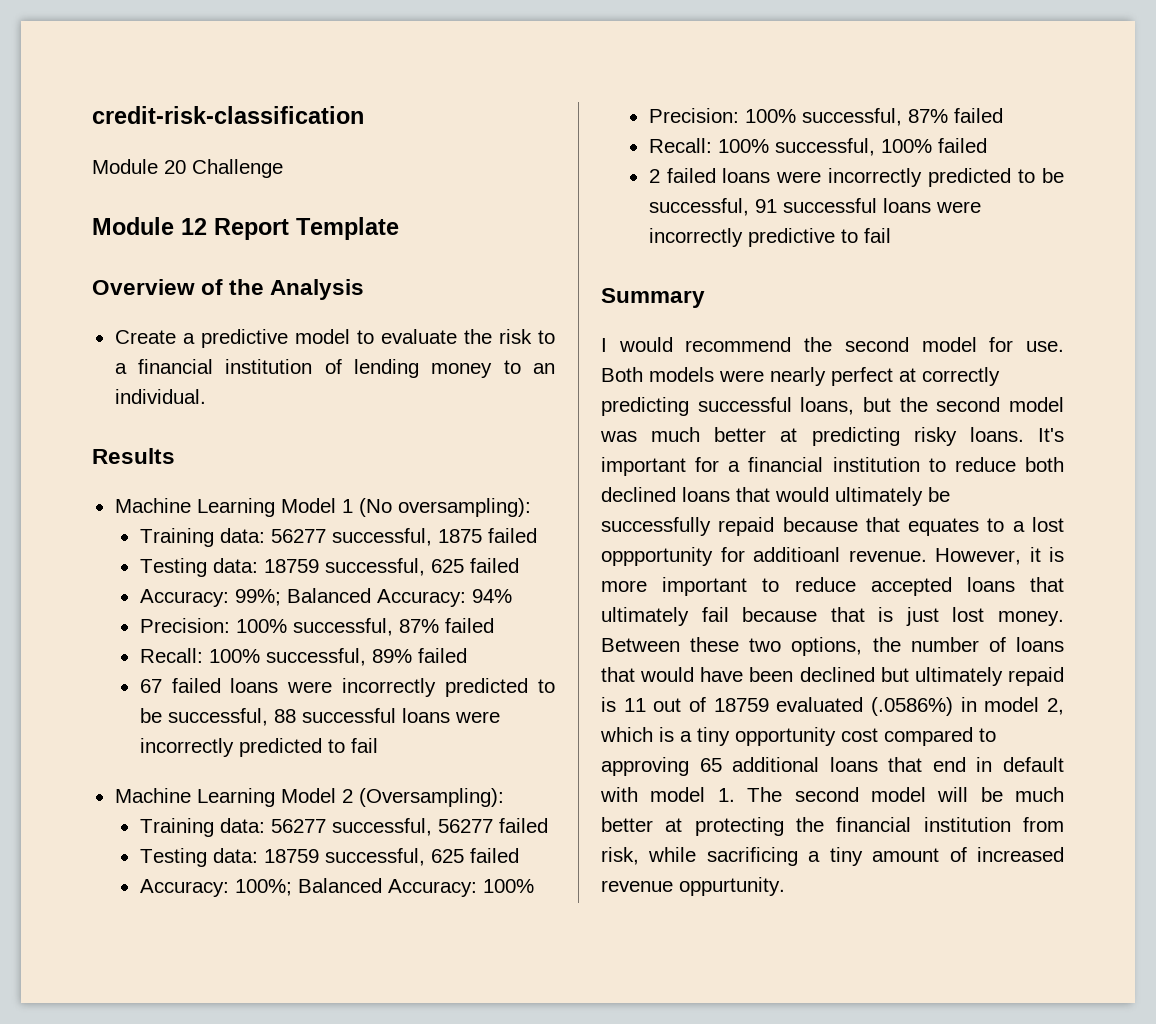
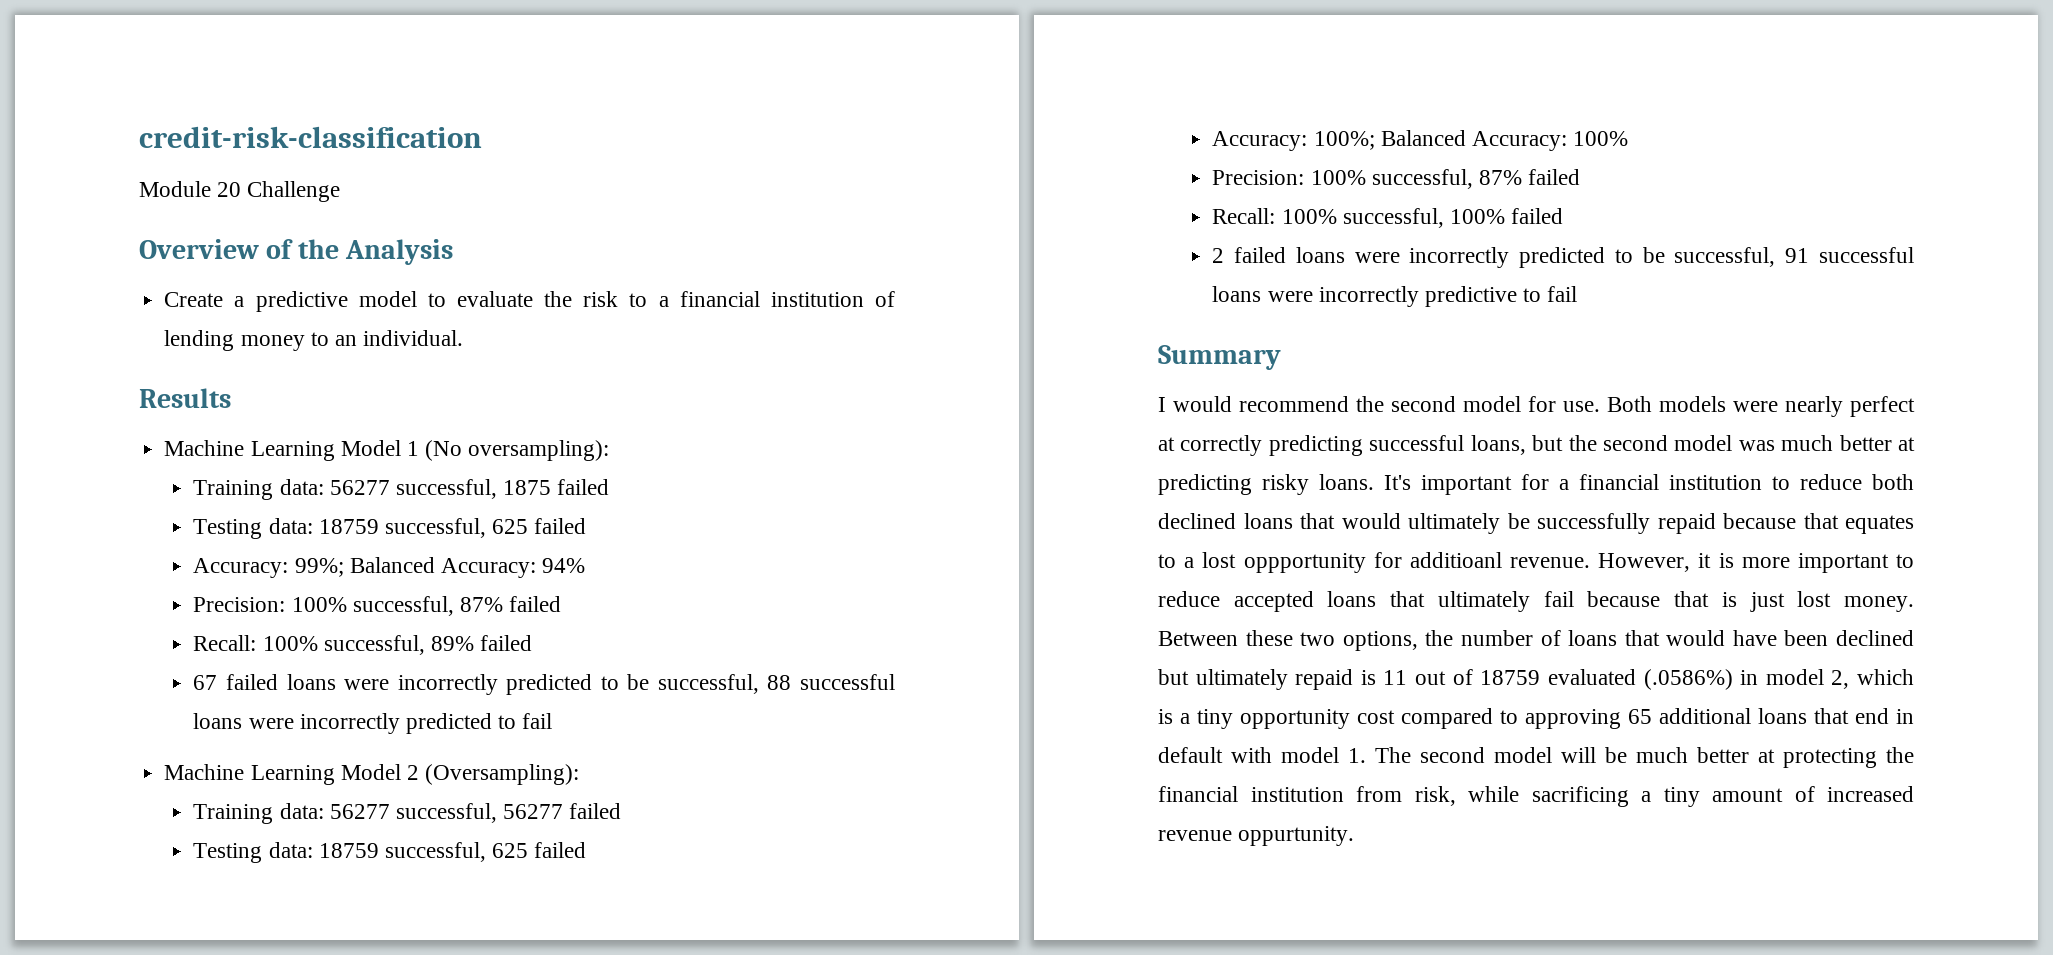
- Module 12 Report Template

